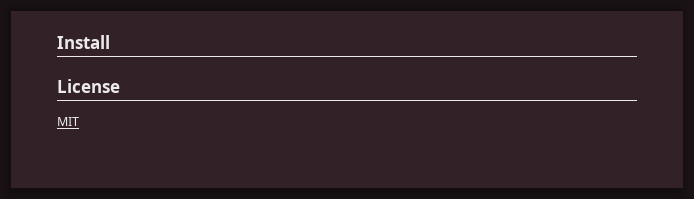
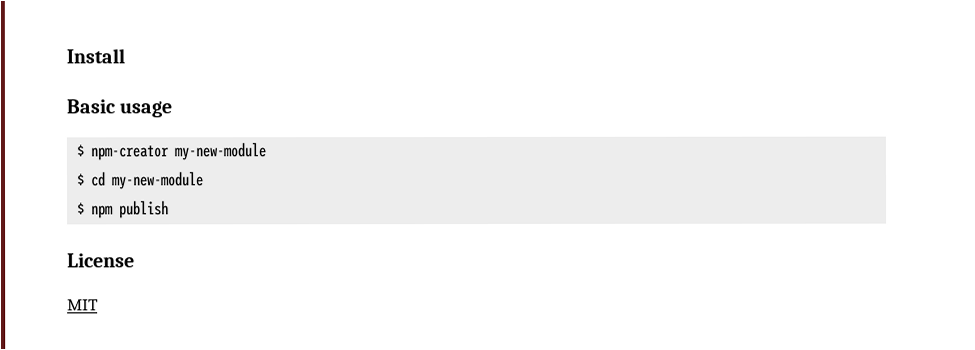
+ Basic usage
+ $ npm-creator my-new-module
+ $ cd my-new-module
+ $ npm publish

